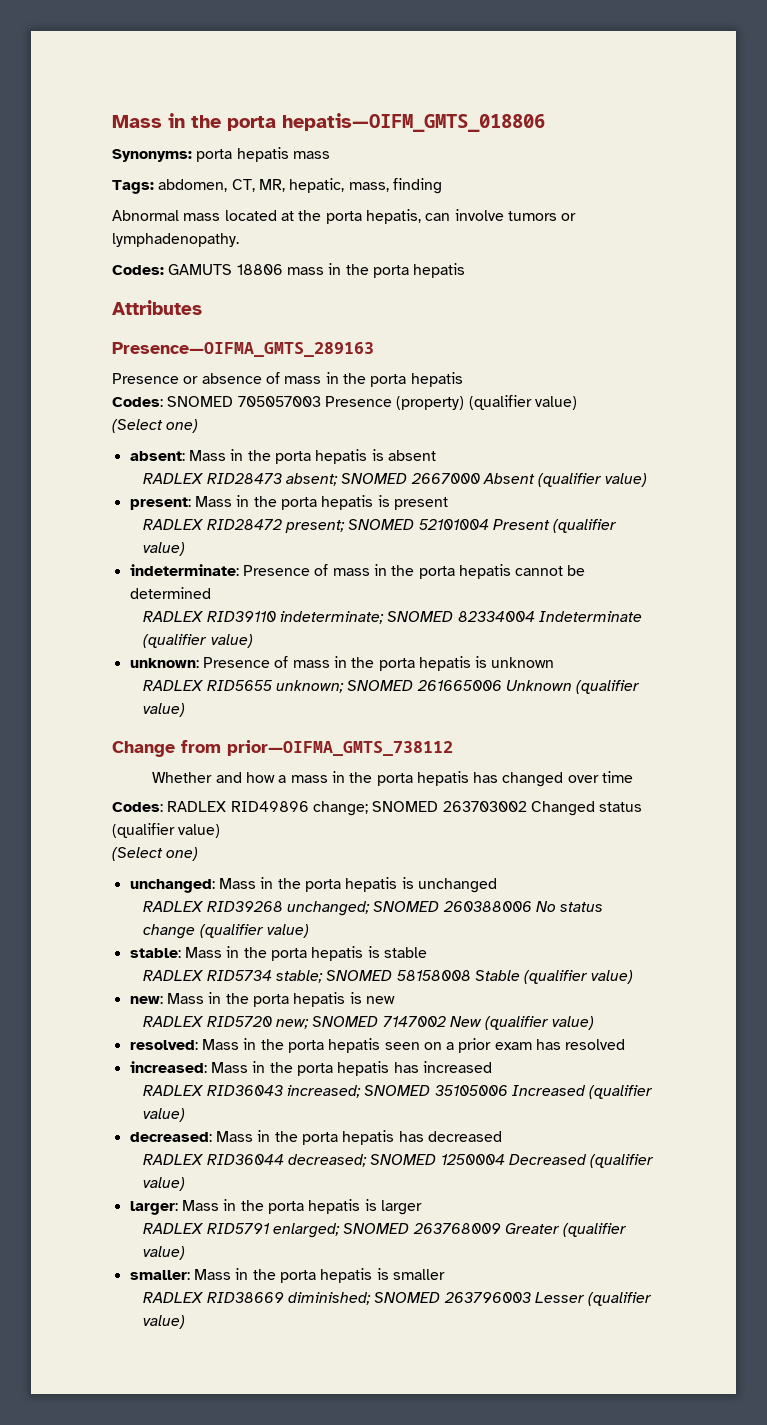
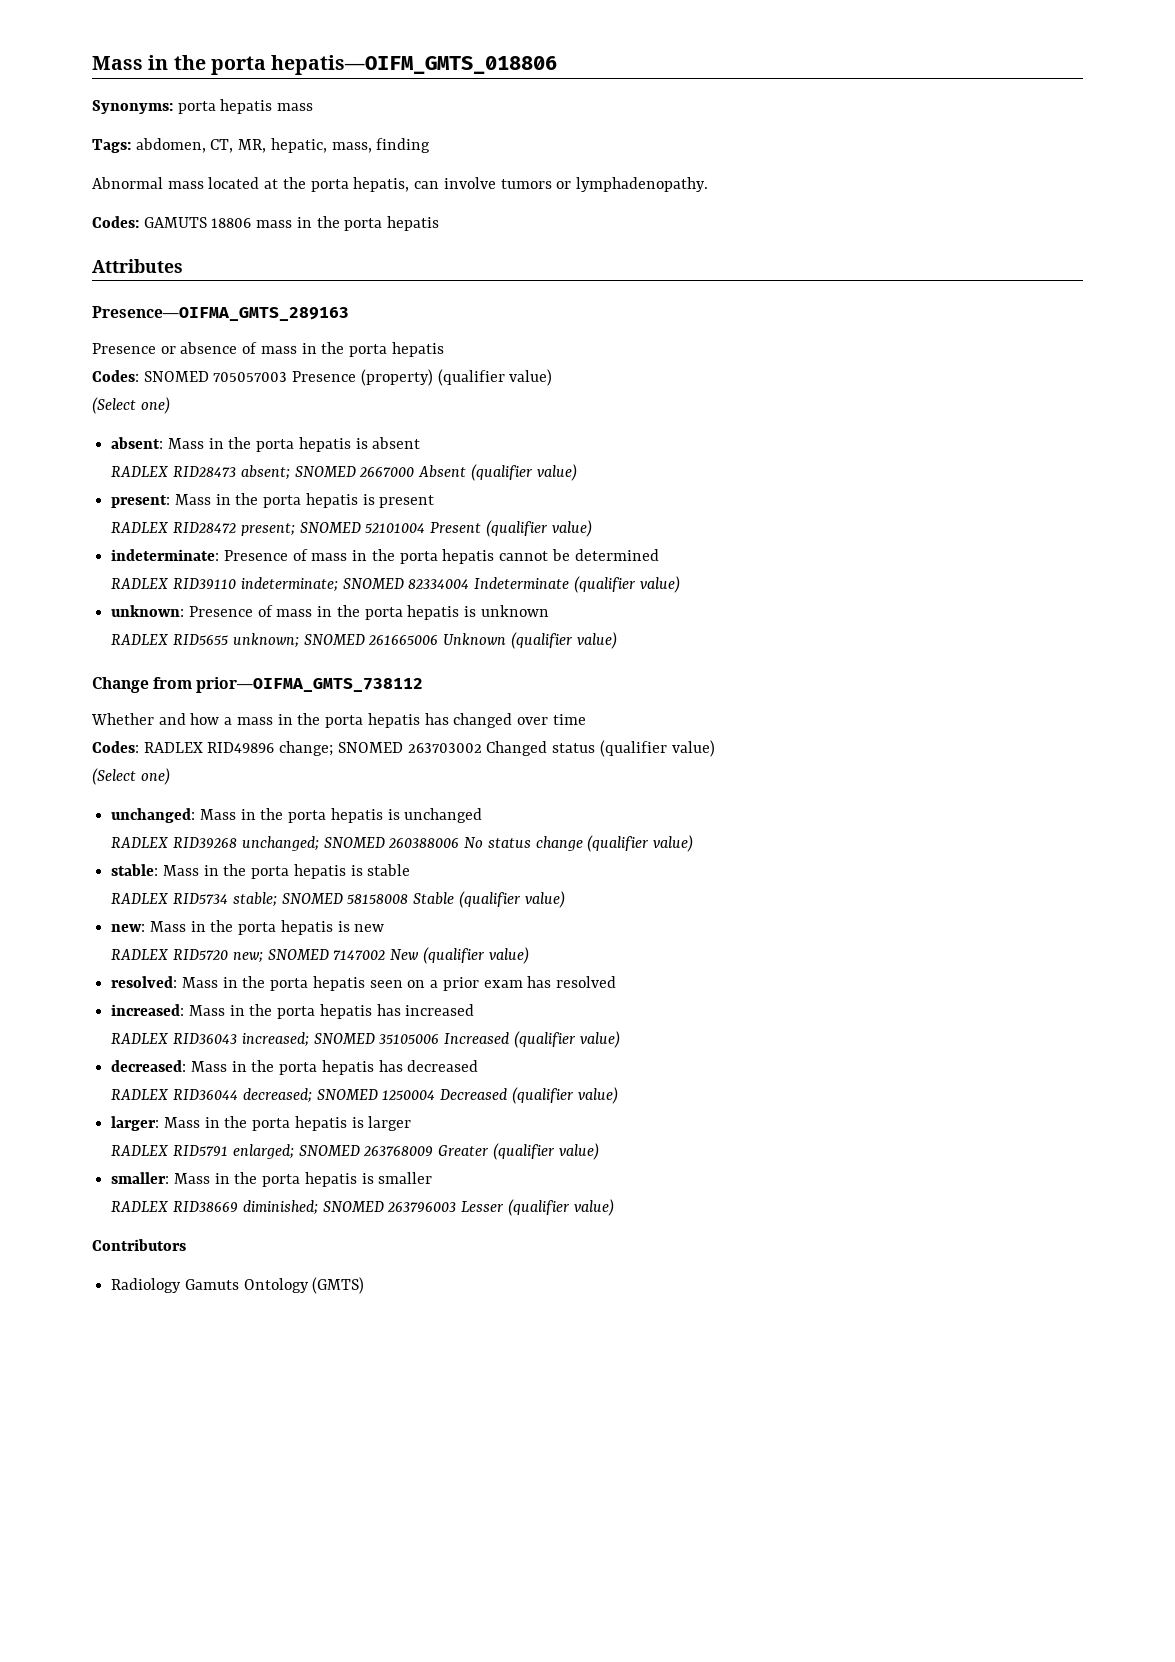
+ Contributors
+ Radiology Gamuts Ontology (GMTS)

